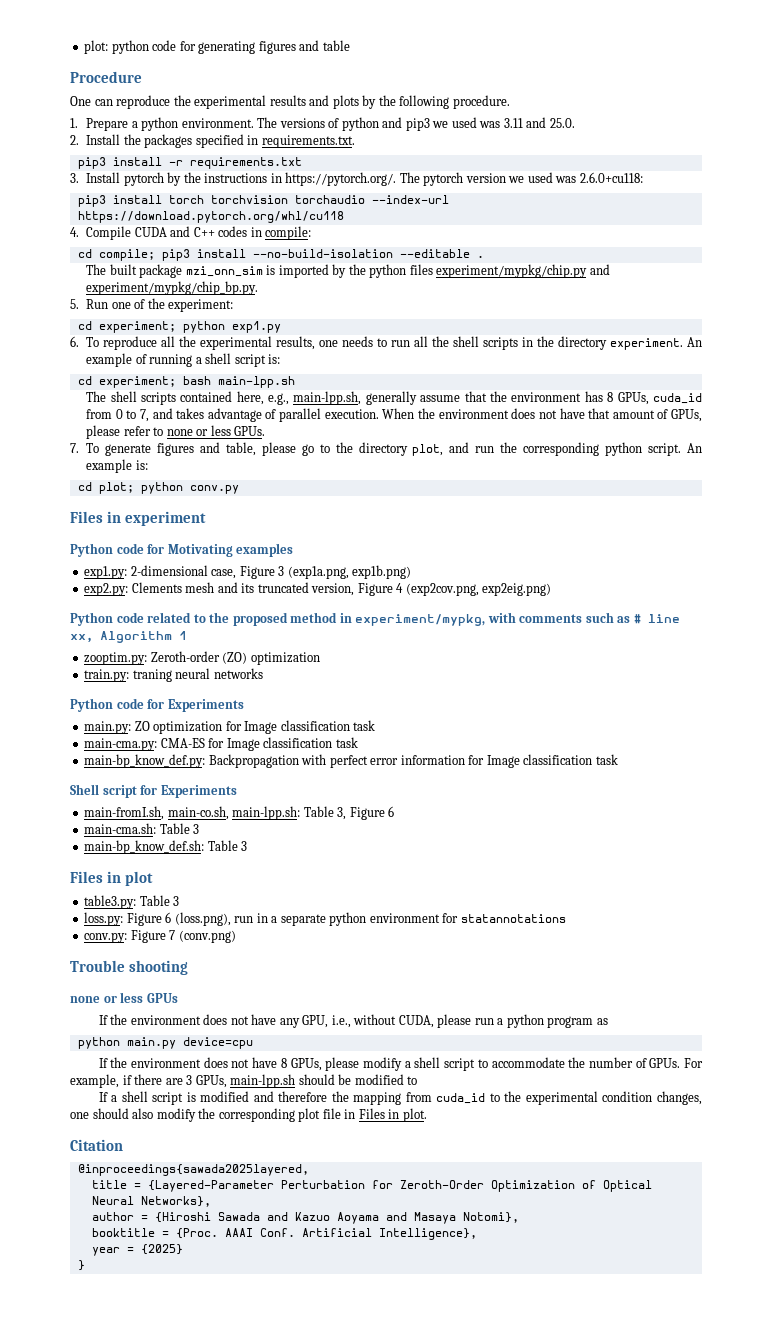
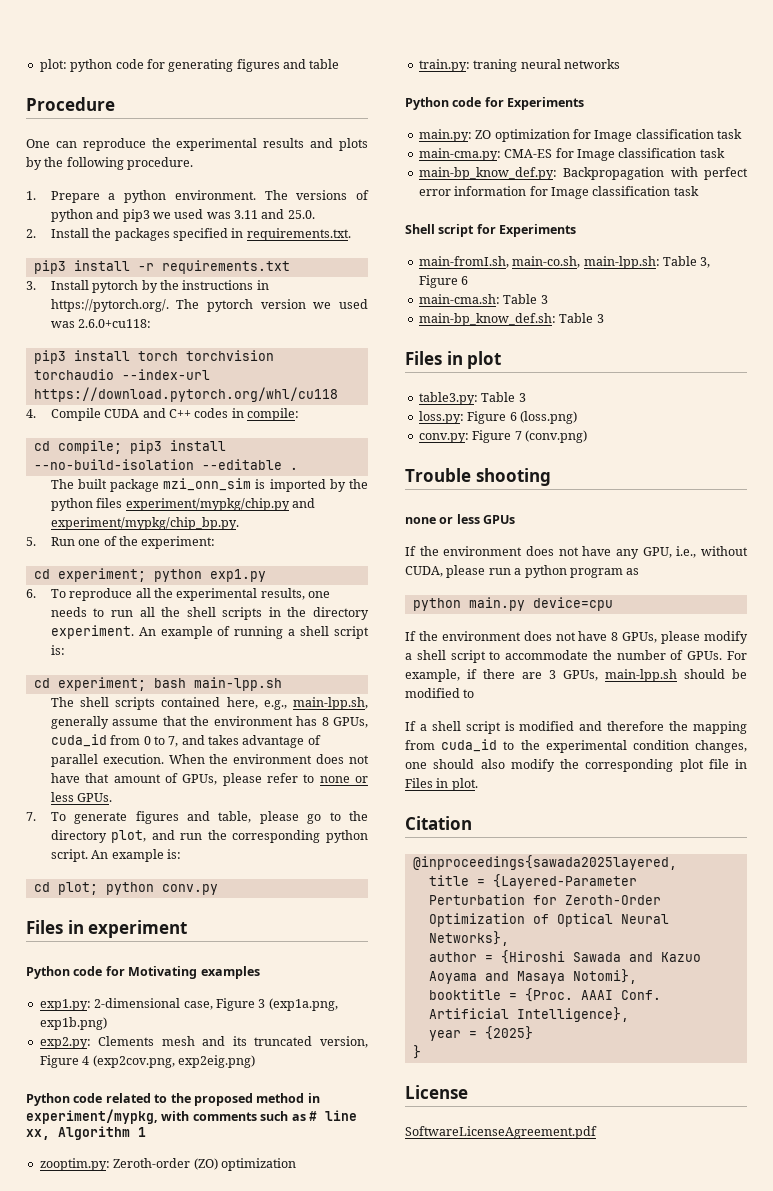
- loss.py: Figure 6 (loss.png), run in a separate python environment for statannotations
+ loss.py: Figure 6 (loss.png)
+ License
+ SoftwareLicenseAgreement.pdf

